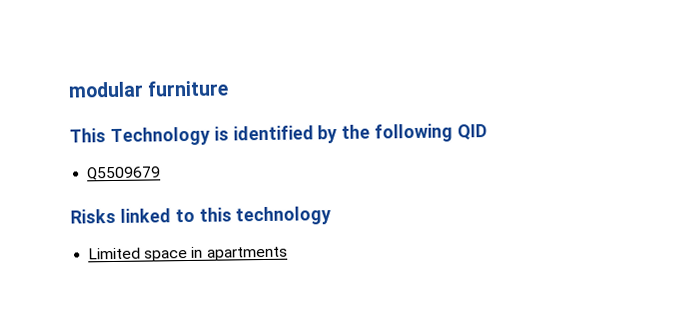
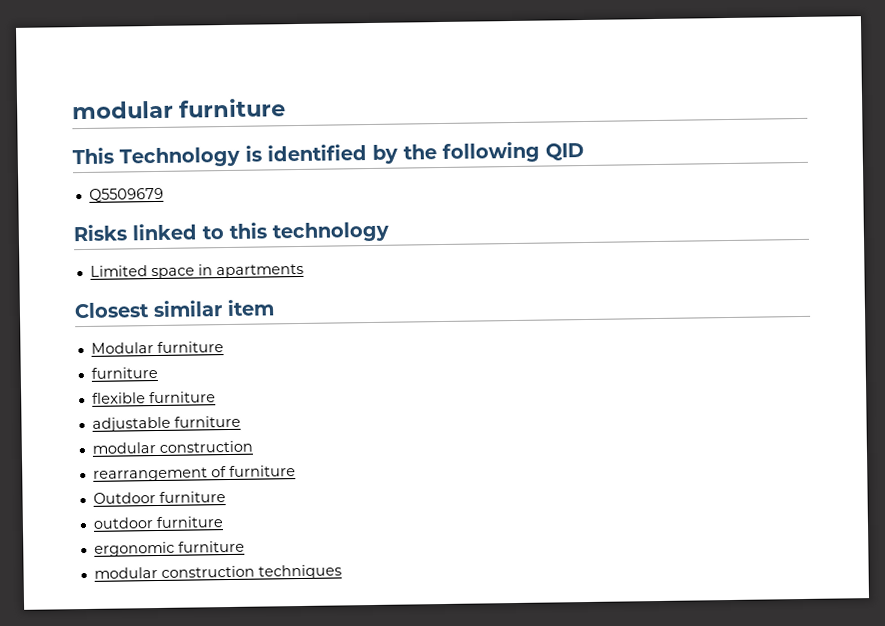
+ Closest similar item
+ Modular furniture
+ furniture
+ flexible furniture
+ adjustable furniture
+ modular construction
+ rearrangement of furniture
+ Outdoor furniture
+ outdoor furniture
+ ergonomic furniture
+ modular construction techniques

